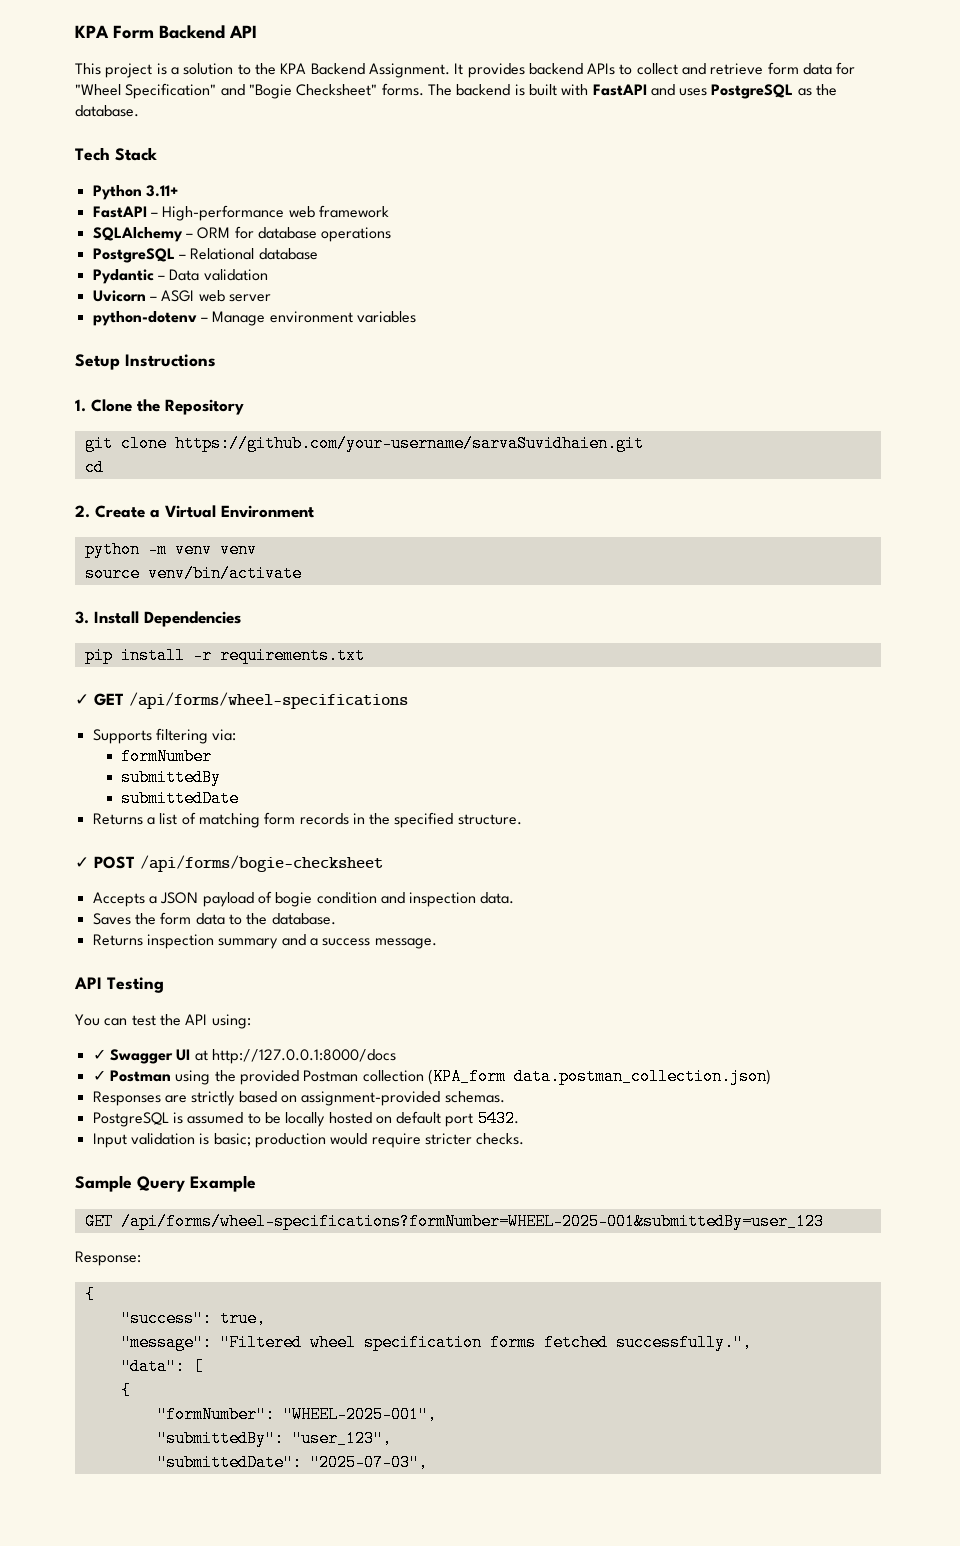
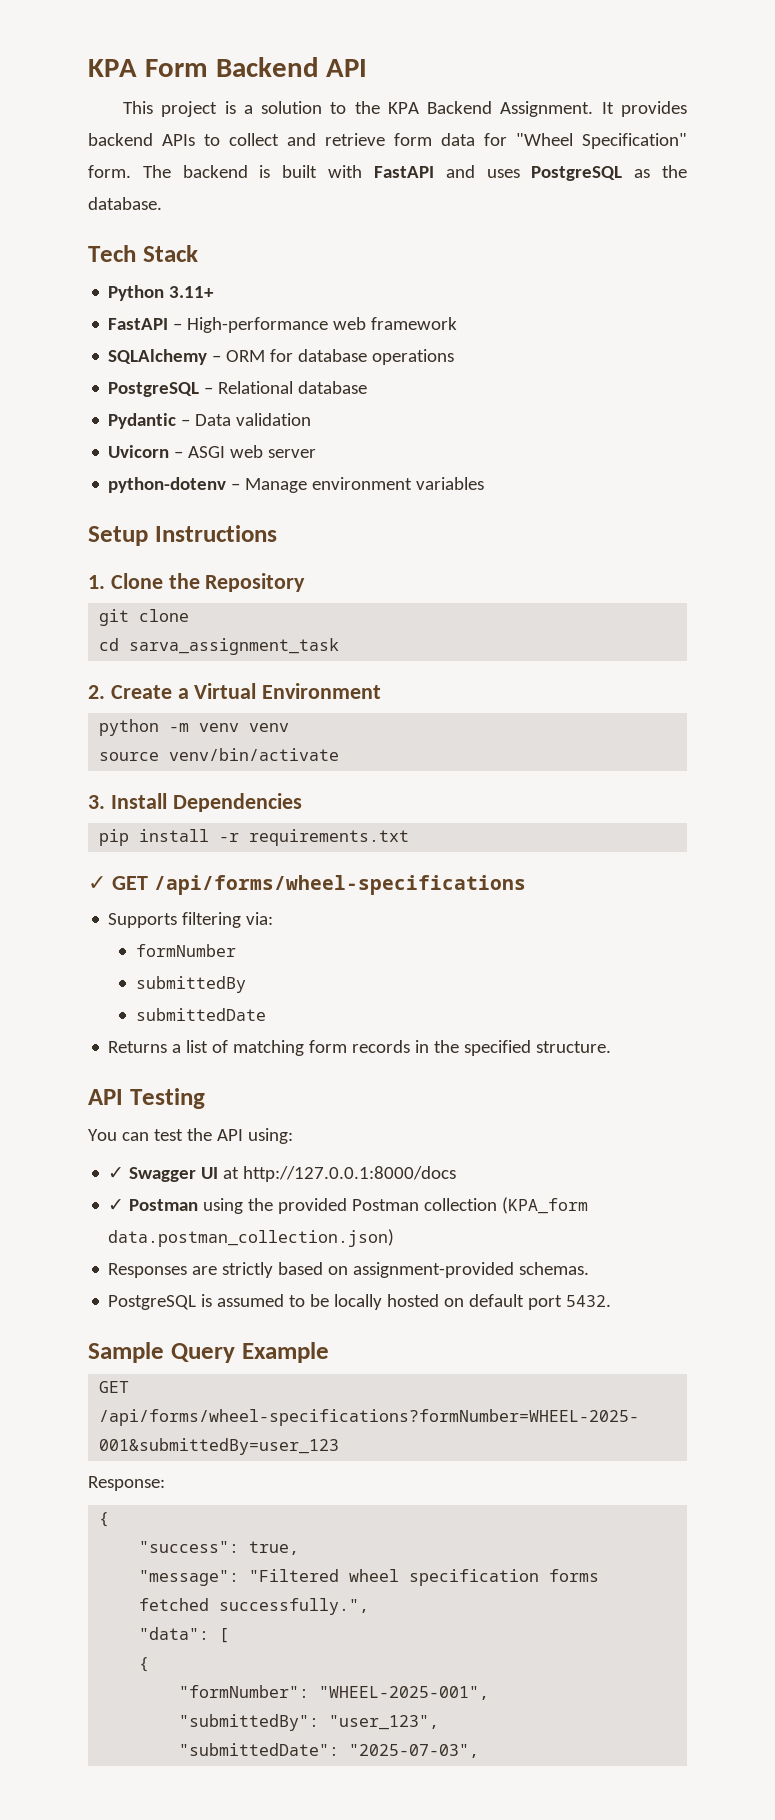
- It provides backend APIs to collect and retrieve form data for "Wheel Specification" and "Bogie Checksheet" forms.
+ It provides backend APIs to collect and retrieve form data for "Wheel Specification" form.
- git clone https://github.com/your-username/sarvaSuvidhaien.git
+ git clone
- cd
+ cd sarva_assignment_task
- ✓ POST /api/forms/bogie-checksheet
- Accepts a JSON payload of bogie condition and inspection data.
- Saves the form data to the database.
- Returns inspection summary and a success message.
- Input validation is basic; production would require stricter checks.

